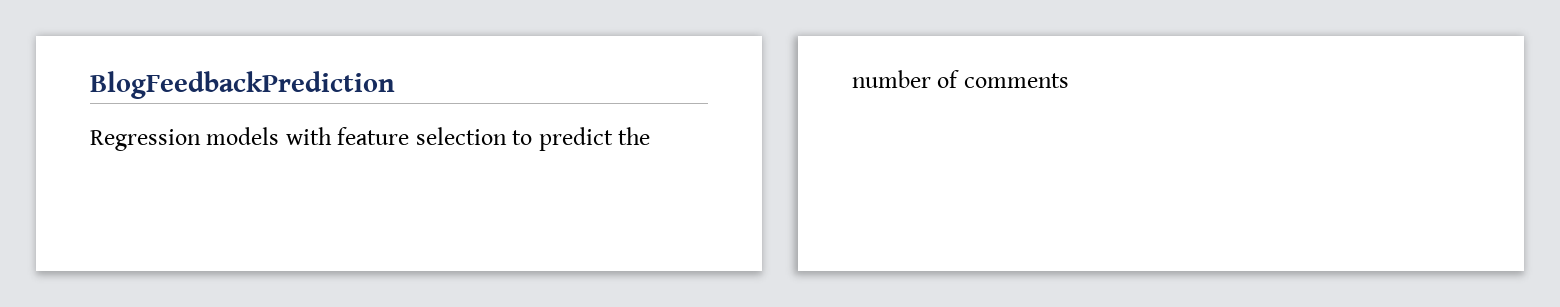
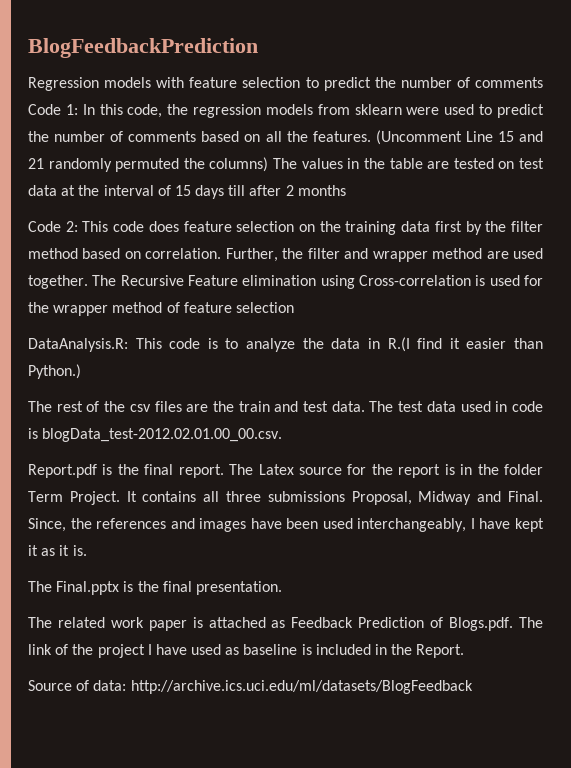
- Regression models with feature selection to predict the number of comments
+ Regression models with feature selection to predict the number of comments Code 1: In this code, the regression models from sklearn were used to predict the number of comments based on all the features. (Uncomment Line 15 and 21 randomly permuted the columns) The values in the table are tested on test data at the interval of 15 days till after 2 months
+ Code 2: This code does feature selection on the training data first by the filter method based on correlation. Further, the filter and wrapper method are used together. The Recursive Feature elimination using Cross-correlation is used for the wrapper method of feature selection
+ DataAnalysis.R: This code is to analyze the data in R.(I find it easier than Python.)
+ The rest of the csv files are the train and test data. The test data used in code is blogData_test-2012.02.01.00_00.csv.
+ Report.pdf is the final report. The Latex source for the report is in the folder Term Project. It contains all three submissions Proposal, Midway and Final. Since, the references and images have been used interchangeably, I have kept it as it is.
+ The Final.pptx is the final presentation.
+ The related work paper is attached as Feedback Prediction of Blogs.pdf. The link of the project I have used as baseline is included in the Report.
+ Source of data: http://archive.ics.uci.edu/ml/datasets/BlogFeedback

